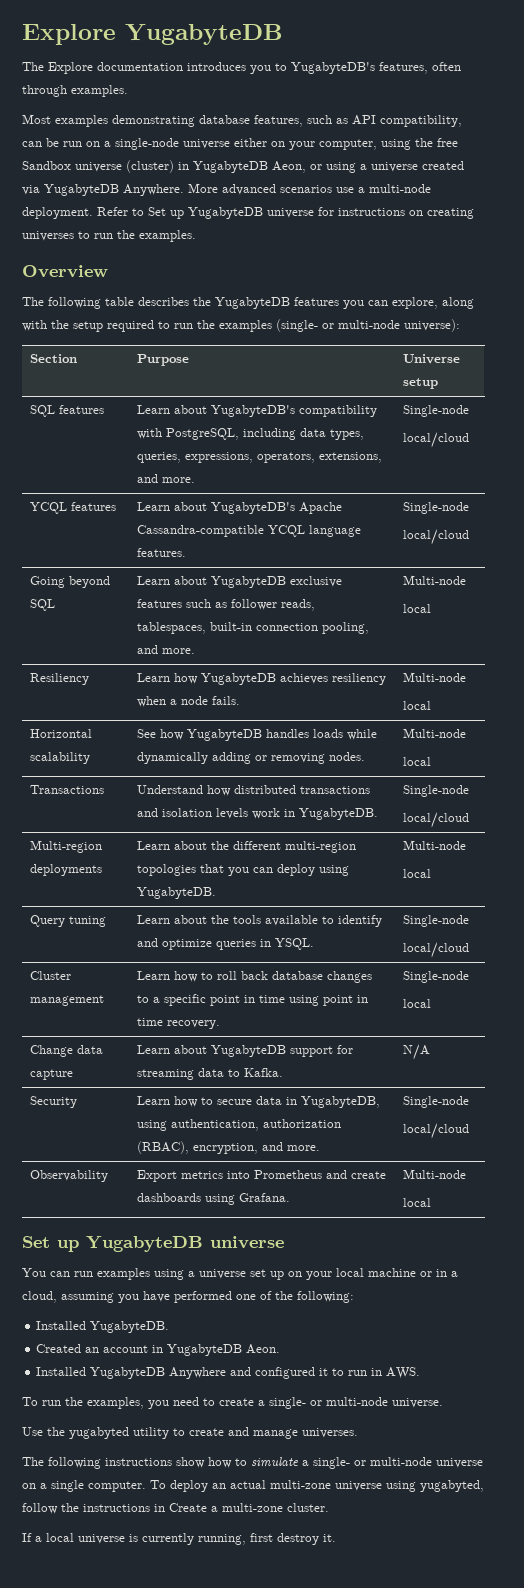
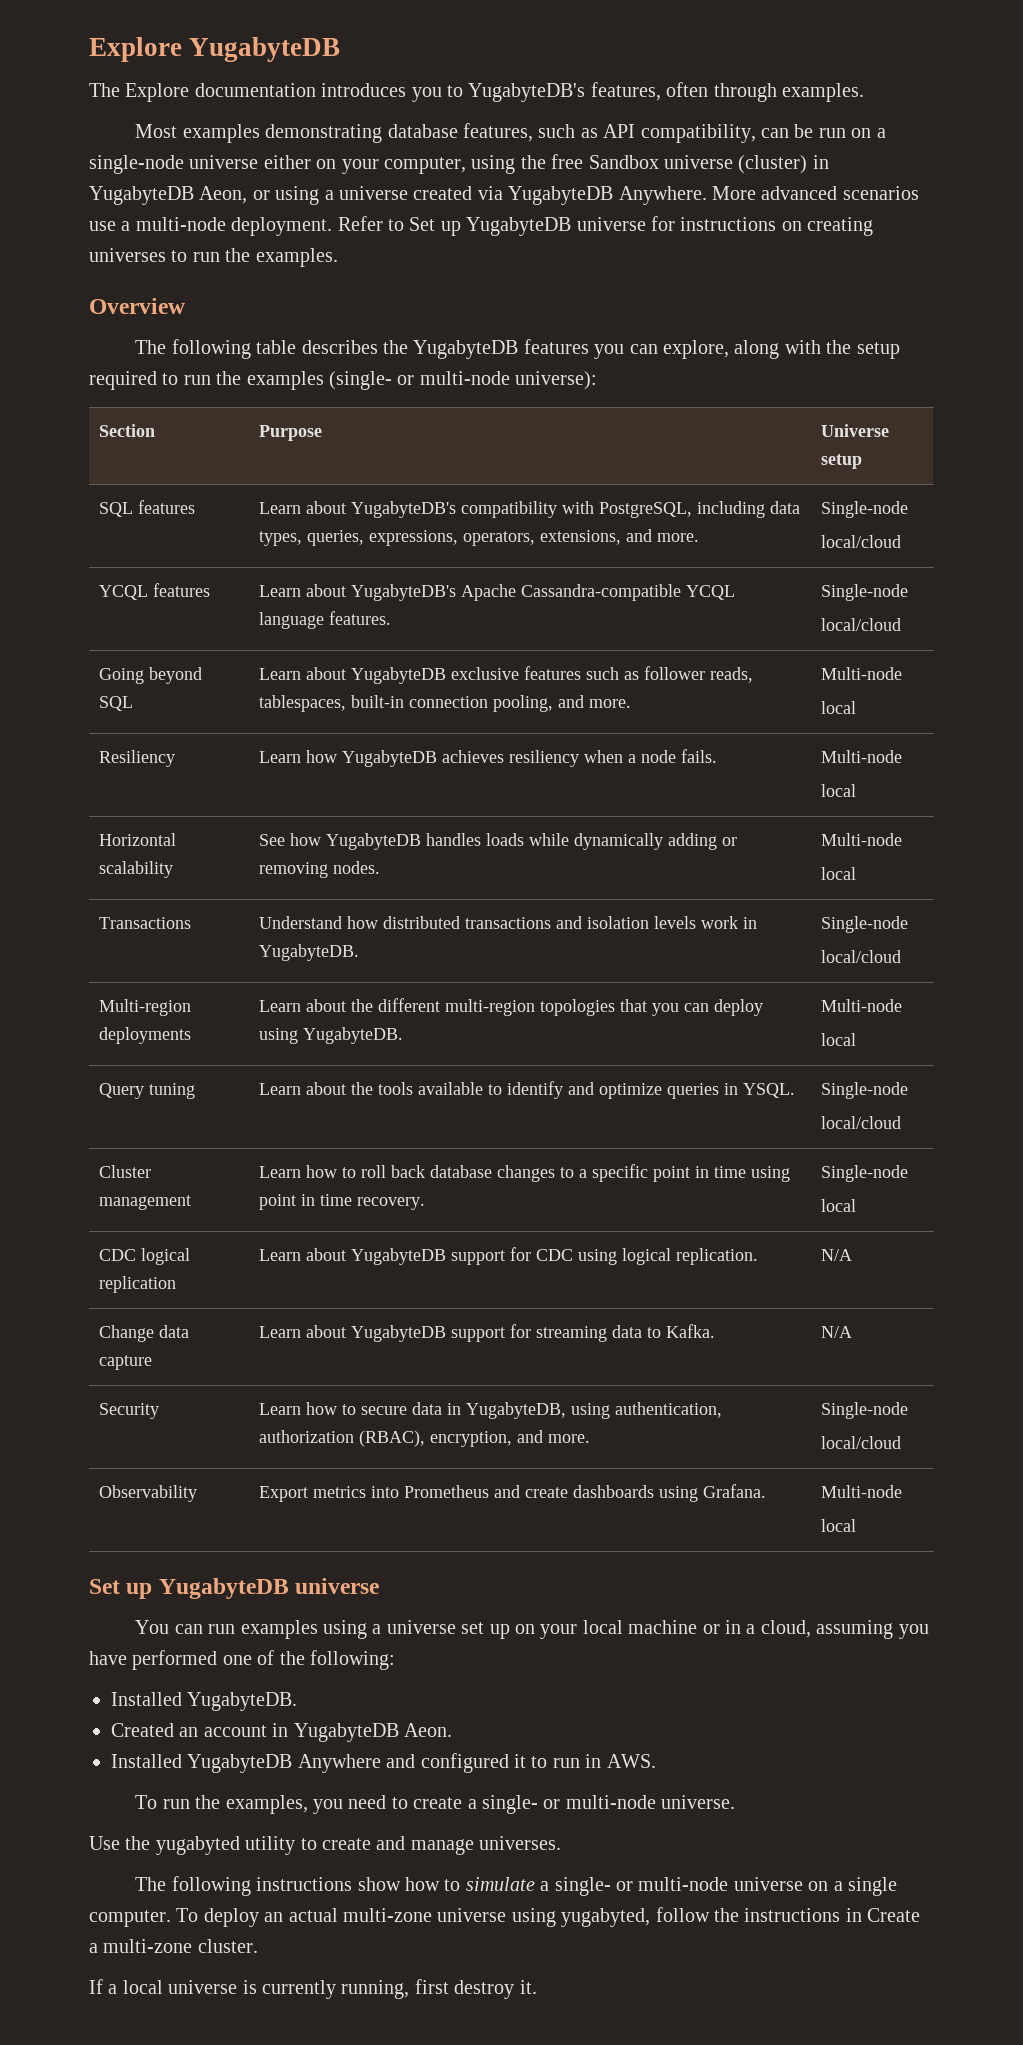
+ CDC logical replication | Learn about YugabyteDB support for CDC using logical replication. | N/A

